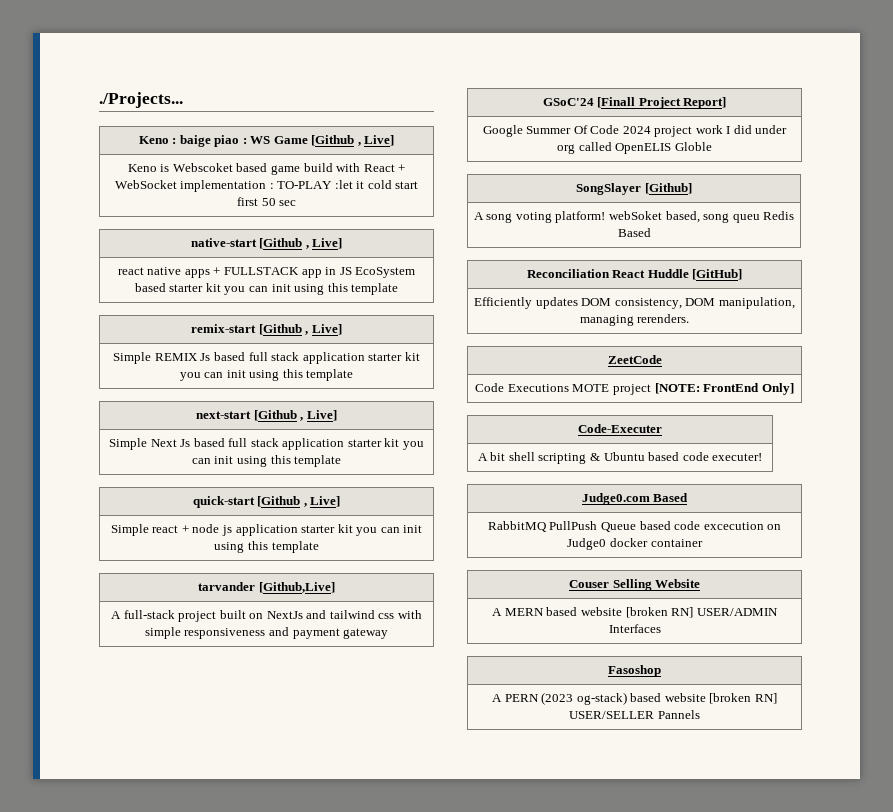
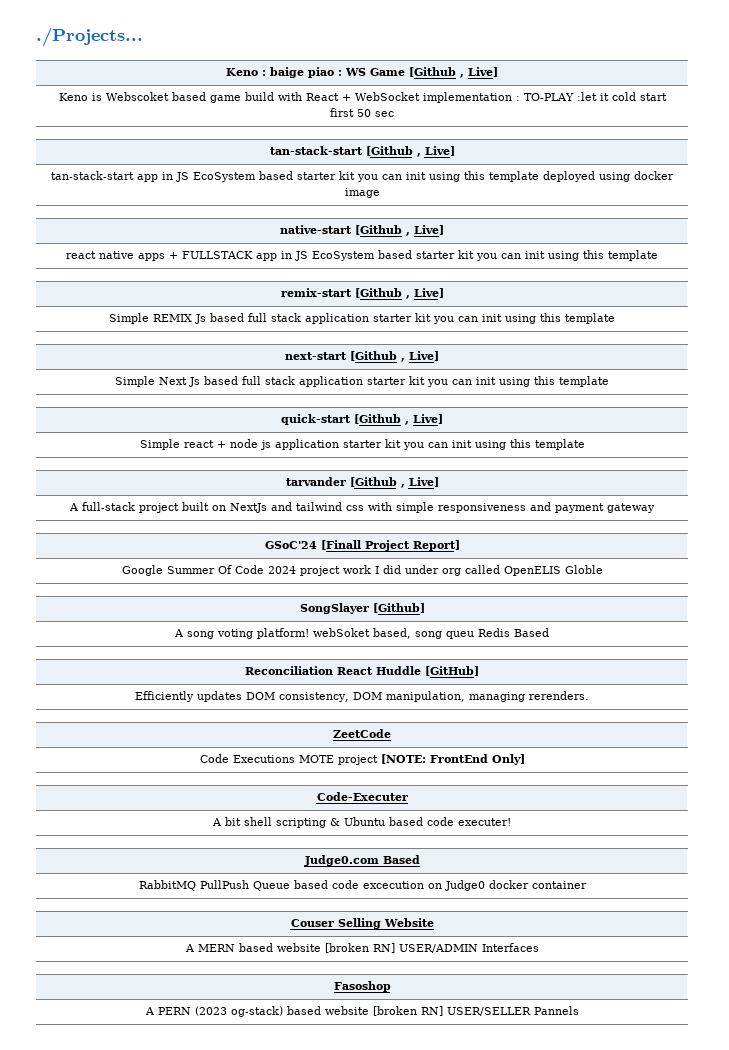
+ tan-stack-start [Github , Live]
+ tan-stack-start app in JS EcoSystem based starter kit you can init using this template deployed using docker image
- tarvander [Github,Live]
+ tarvander [Github , Live]

